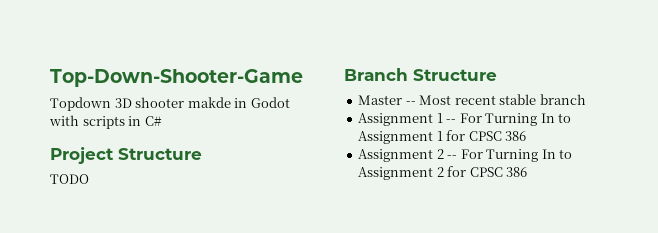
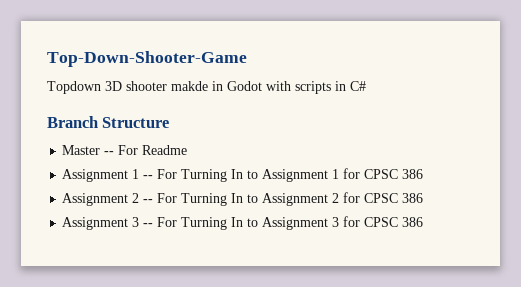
- Project Structure
- TODO
- Master -- Most recent stable branch
+ Master -- For Readme
+ Assignment 3 -- For Turning In to Assignment 3 for CPSC 386

